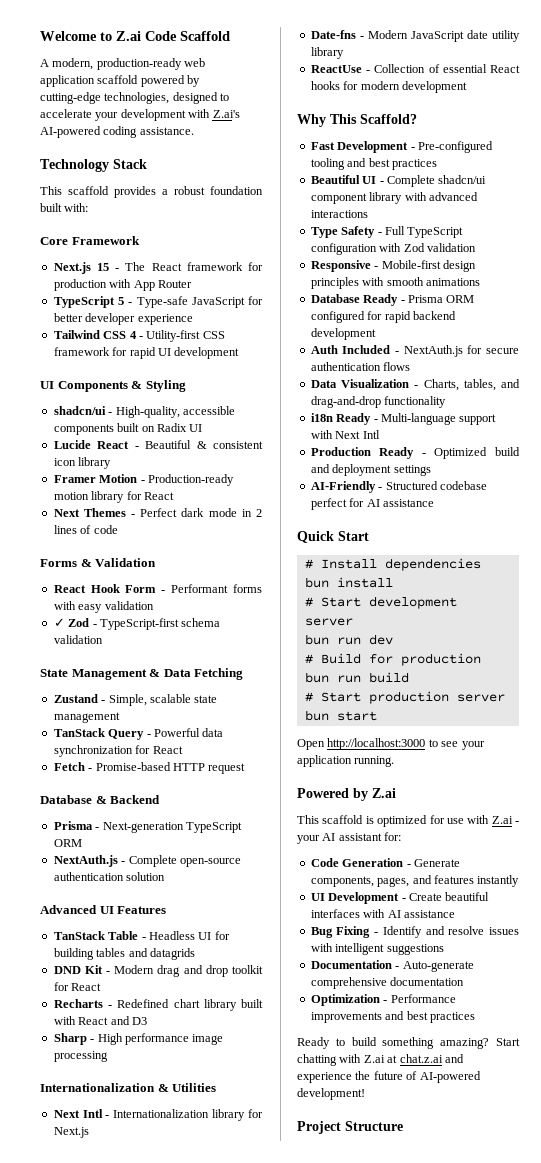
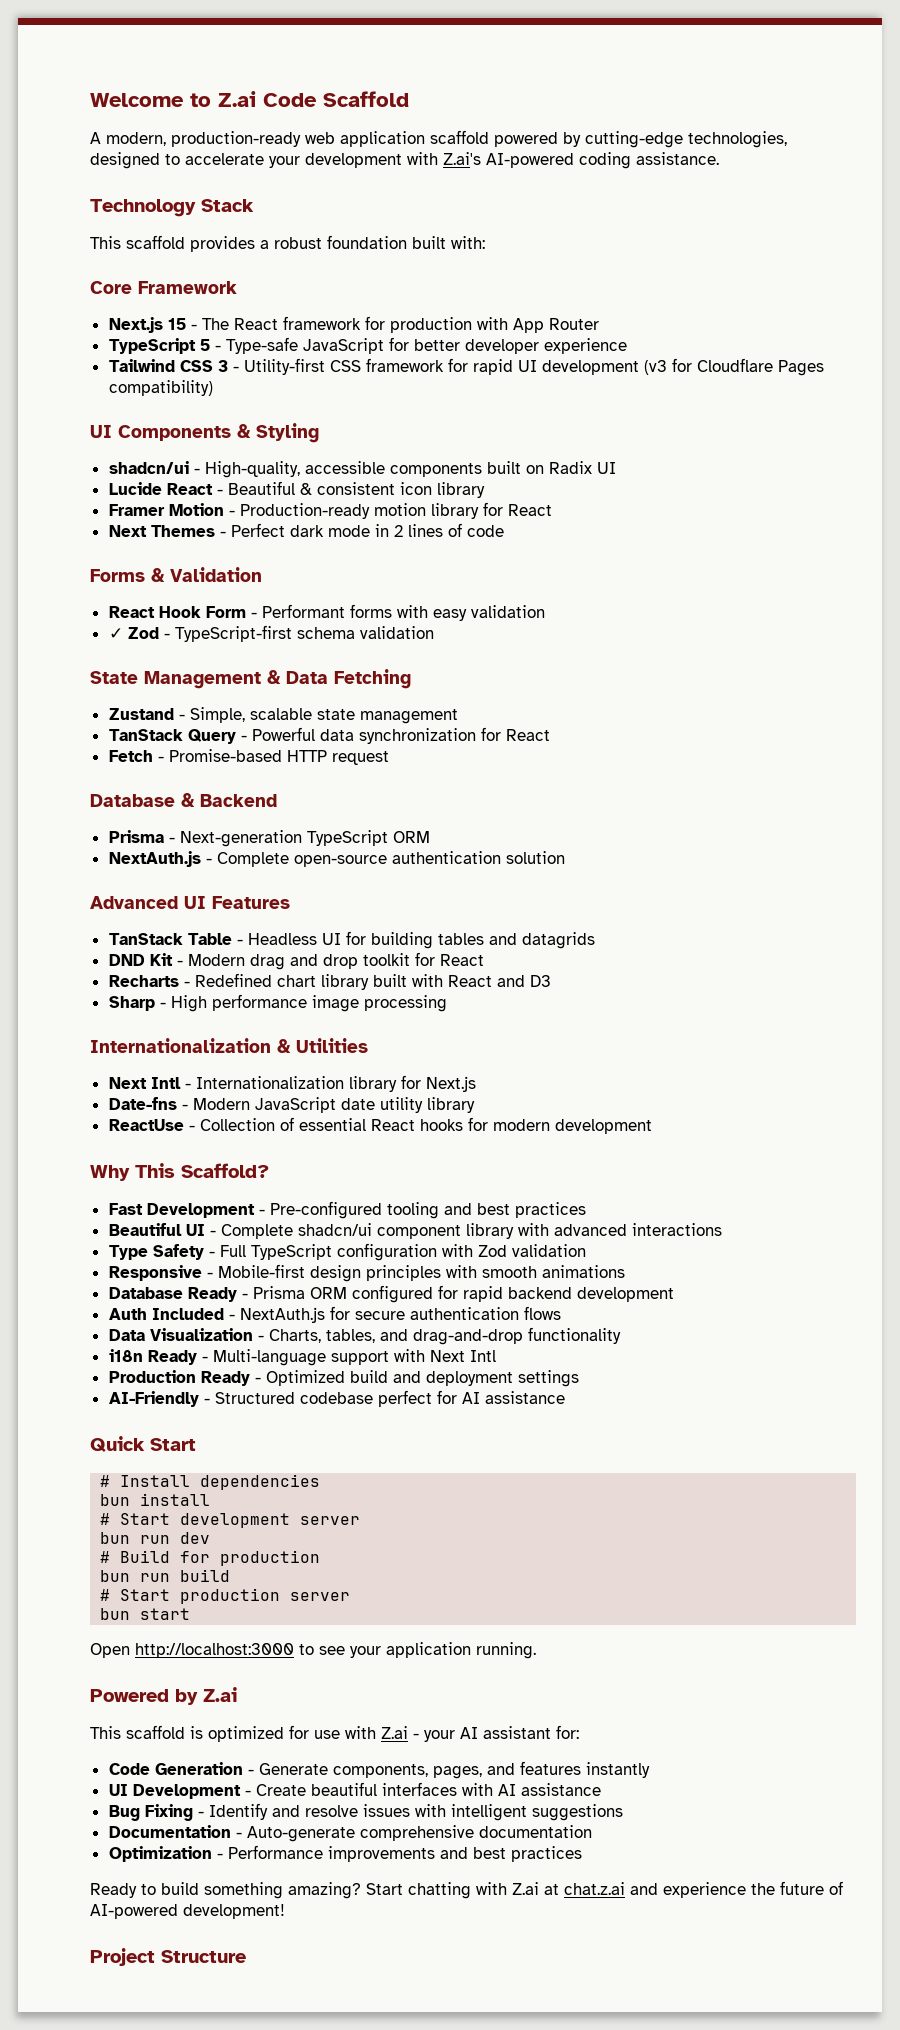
- Tailwind CSS 4 - Utility-first CSS framework for rapid UI development
+ Tailwind CSS 3 - Utility-first CSS framework for rapid UI development (v3 for Cloudflare Pages compatibility)

